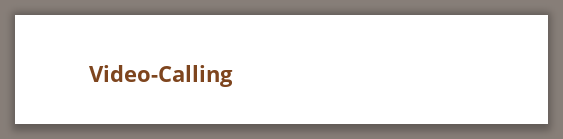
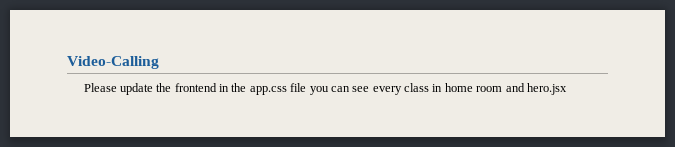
+ Please update the frontend in the app.css file you can see every class in home room and hero.jsx

